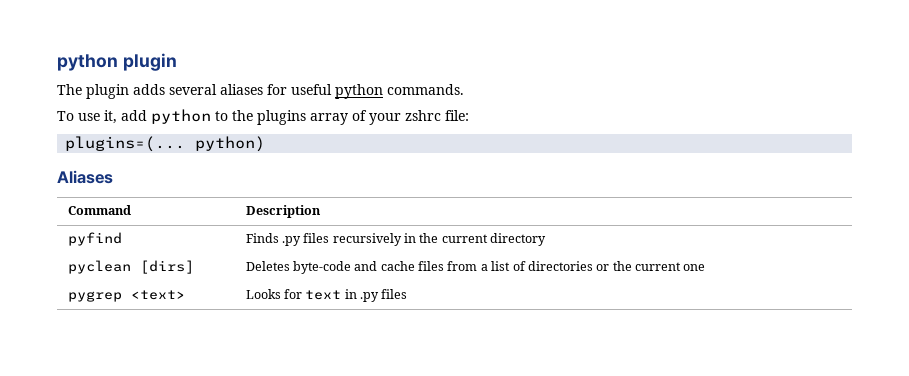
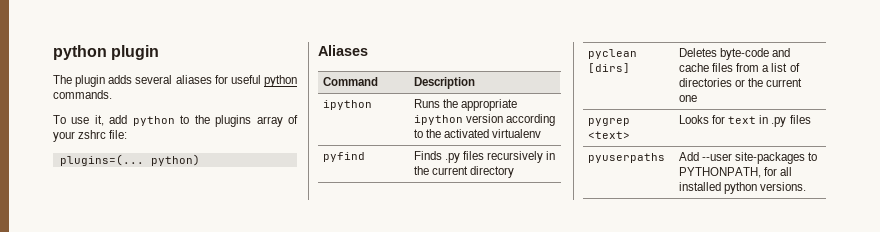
+ ipython | Runs the appropriate ipython version according to the activated virtualenv
+ pyuserpaths | Add --user site-packages to PYTHONPATH, for all installed python versions.

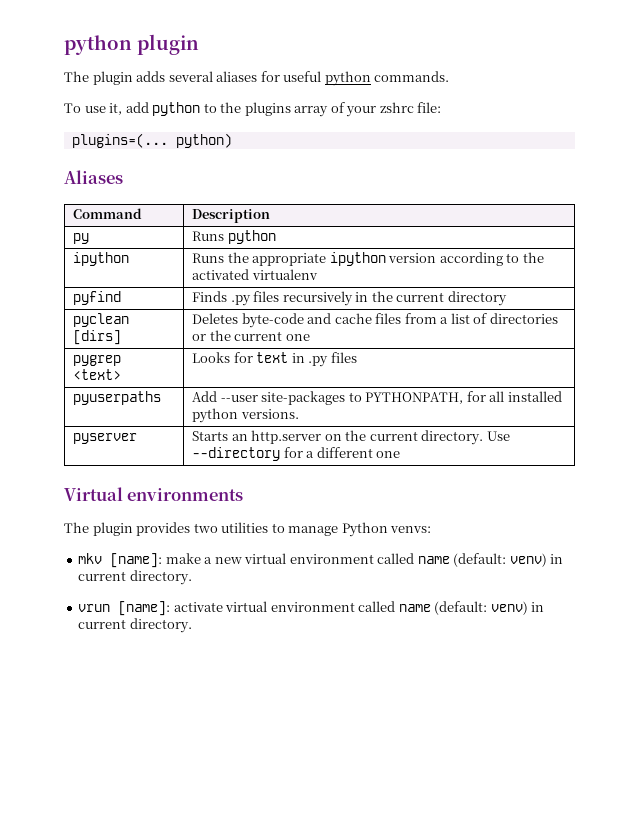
+ py | Runs python
+ pyserver | Starts an http.server on the current directory. Use --directory for a different one
+ Virtual environments
+ The plugin provides two utilities to manage Python venvs:
+ mkv [name]: make a new virtual environment called name (default: venv) in current directory.
+ vrun [name]: activate virtual environment called name (default: venv) in current directory.

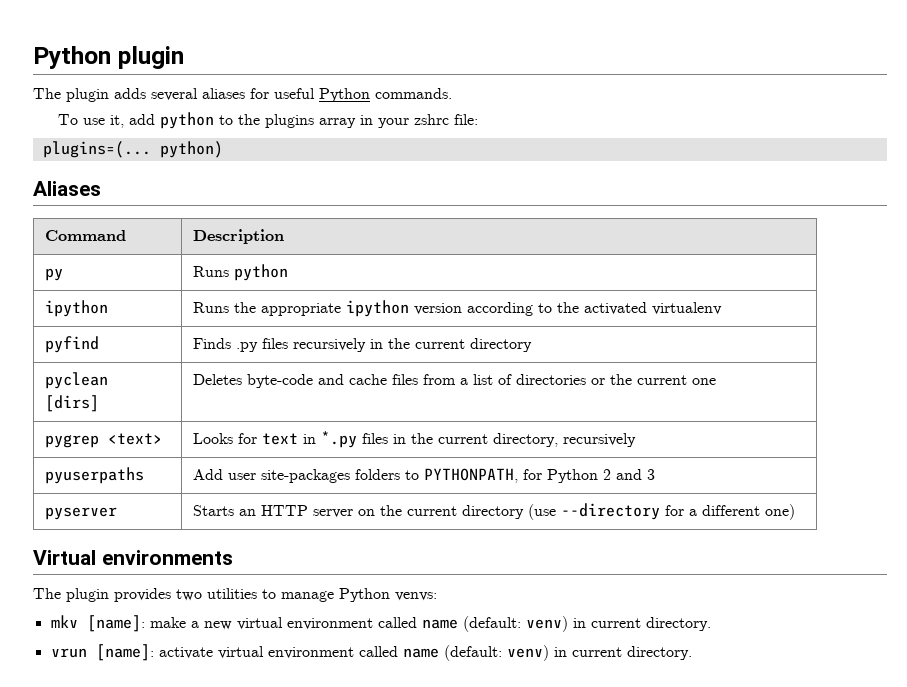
- python plugin
+ Python plugin
- The plugin adds several aliases for useful python commands.
+ The plugin adds several aliases for useful Python commands.
- To use it, add python to the plugins array of your zshrc file:
+ To use it, add python to the plugins array in your zshrc file:
- pygrep <text> | Looks for text in .py files
- pyuserpaths | Add --user site-packages to PYTHONPATH, for all installed python versions.
+ pygrep <text> | Looks for text in *.py files in the current directory, recursively
+ pyuserpaths | Add user site-packages folders to PYTHONPATH, for Python 2 and 3
- pyserver | Starts an http.server on the current directory. Use --directory for a different one
+ pyserver | Starts an HTTP server on the current directory (use --directory for a different one)

